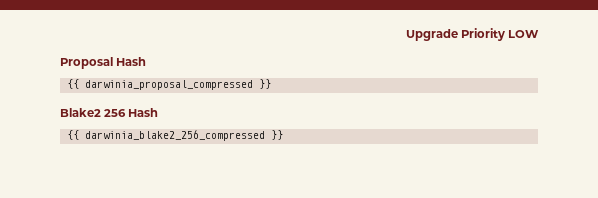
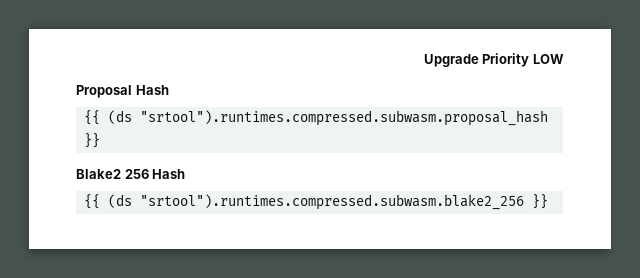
- {{ darwinia_proposal_compressed }}
+ {{ (ds "srtool").runtimes.compressed.subwasm.proposal_hash }}
- {{ darwinia_blake2_256_compressed }}
+ {{ (ds "srtool").runtimes.compressed.subwasm.blake2_256 }}

